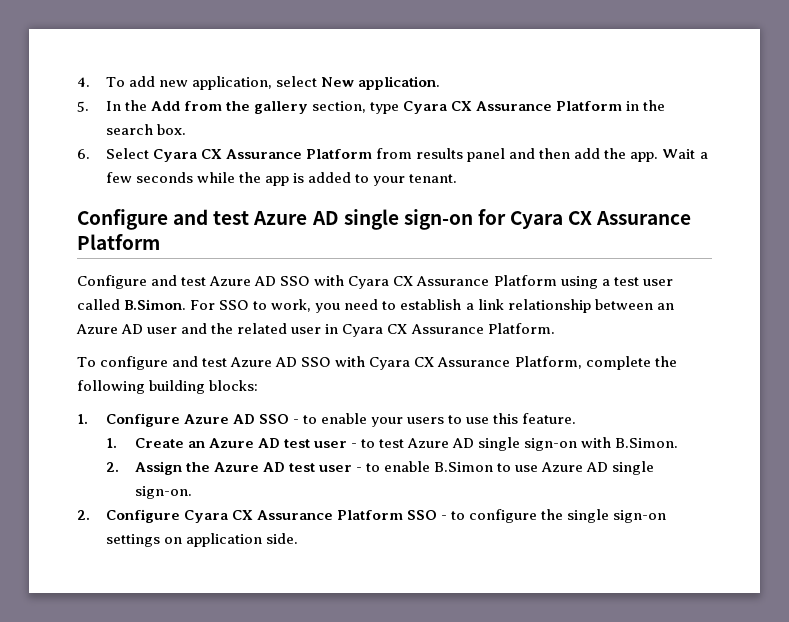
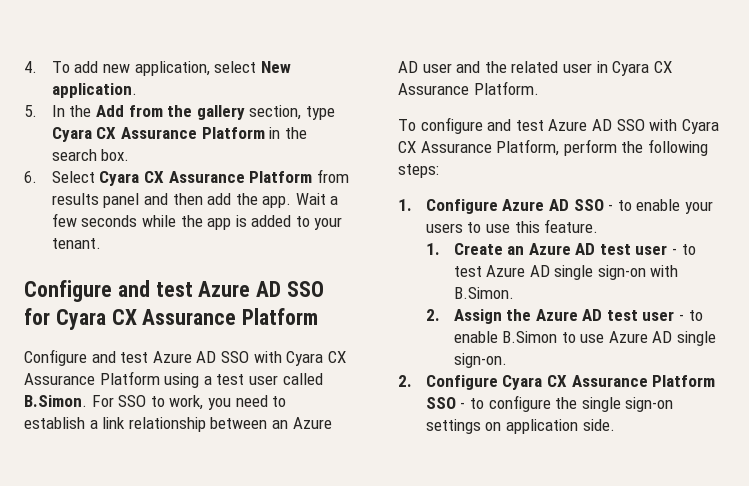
- Configure and test Azure AD single sign-on for Cyara CX Assurance Platform
+ Configure and test Azure AD SSO for Cyara CX Assurance Platform
- To configure and test Azure AD SSO with Cyara CX Assurance Platform, complete the following building blocks:
+ To configure and test Azure AD SSO with Cyara CX Assurance Platform, perform the following steps:

